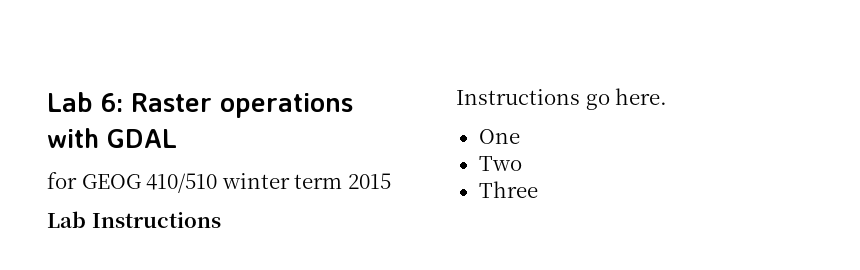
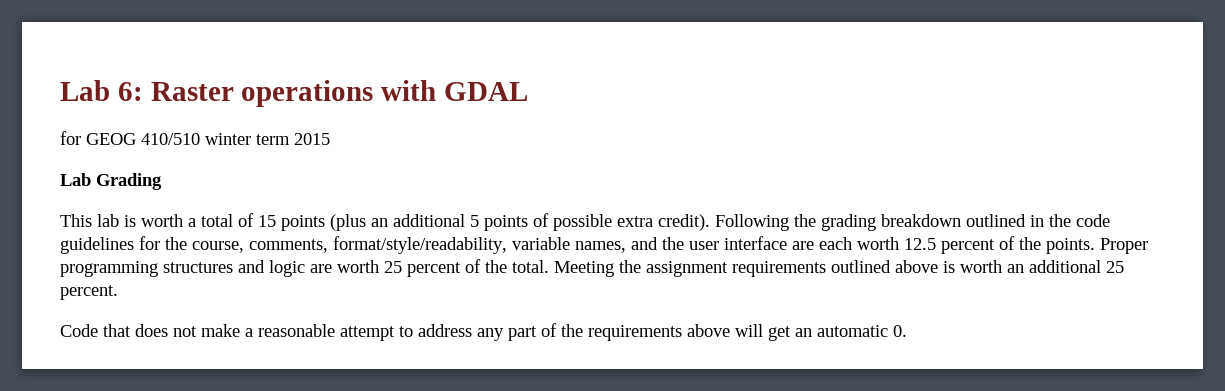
- Lab Instructions
- Instructions go here.
- One
- Two
- Three
+ Lab Grading
+ This lab is worth a total of 15 points (plus an additional 5 points of possible extra credit). Following the grading breakdown outlined in the code guidelines for the course, comments, format/style/readability, variable names, and the user interface are each worth 12.5 percent of the points. Proper programming structures and logic are worth 25 percent of the total. Meeting the assignment requirements outlined above is worth an additional 25 percent.
+ Code that does not make a reasonable attempt to address any part of the requirements above will get an automatic 0.

